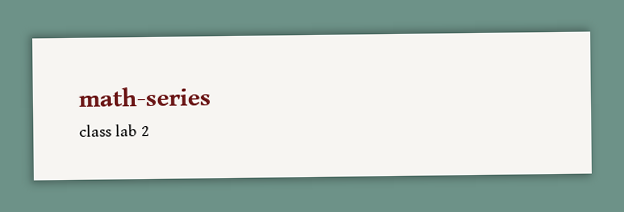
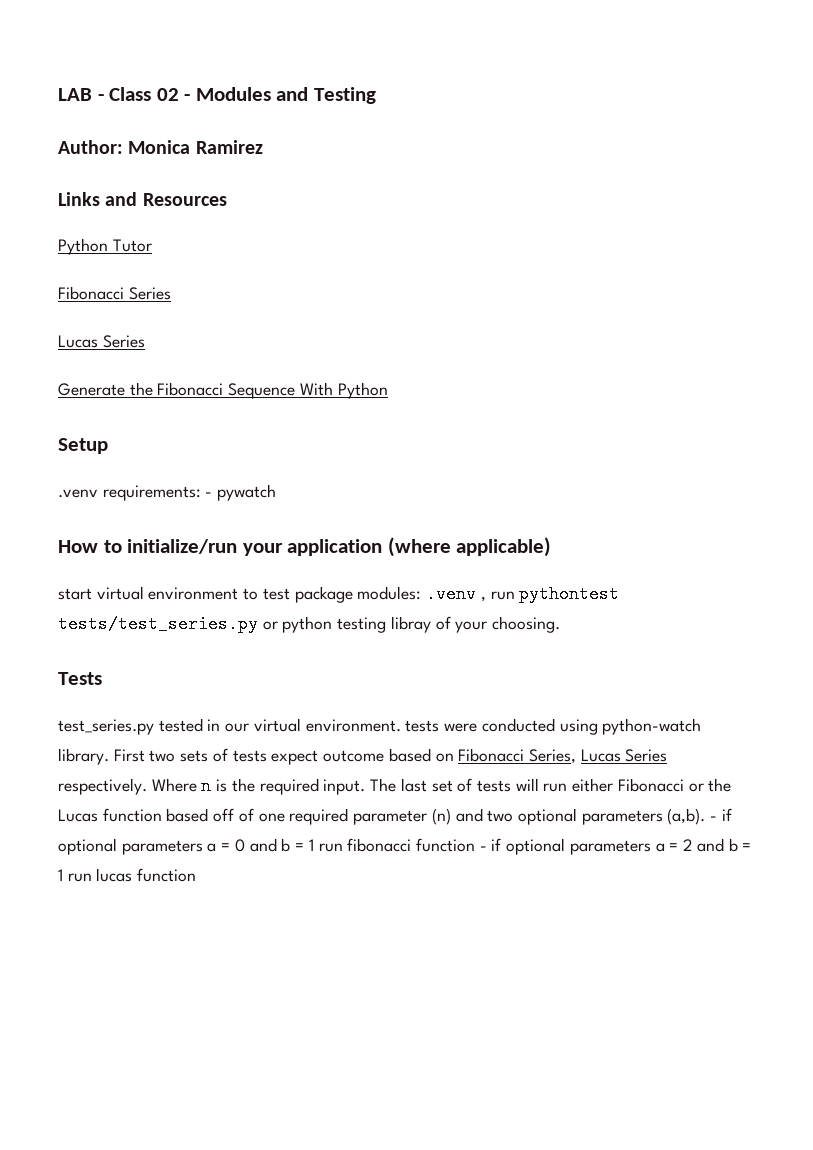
- math-series
- class lab 2
+ LAB - Class 02 - Modules and Testing
+ Author: Monica Ramirez
+ Links and Resources
+ Python Tutor
+ Fibonacci Series
+ Lucas Series
+ Generate the Fibonacci Sequence With Python
+ Setup
+ .venv requirements: - pywatch
+ How to initialize/run your application (where applicable)
+ start virtual environment to test package modules: .venv , run pythontest tests/test_series.py or python testing libray of your choosing.
+ Tests
+ test_series.py tested in our virtual environment. tests were conducted using python-watch library. First two sets of tests expect outcome based on Fibonacci Series, Lucas Series respectively. Where n is the required input. The last set of tests will run either Fibonacci or the Lucas function based off of one required parameter (n) and two optional parameters (a,b). - if optional parameters a = 0 and b = 1 run fibonacci function - if optional parameters a = 2 and b = 1 run lucas function

